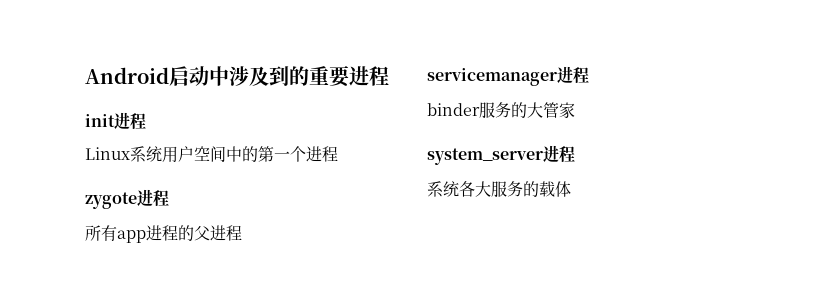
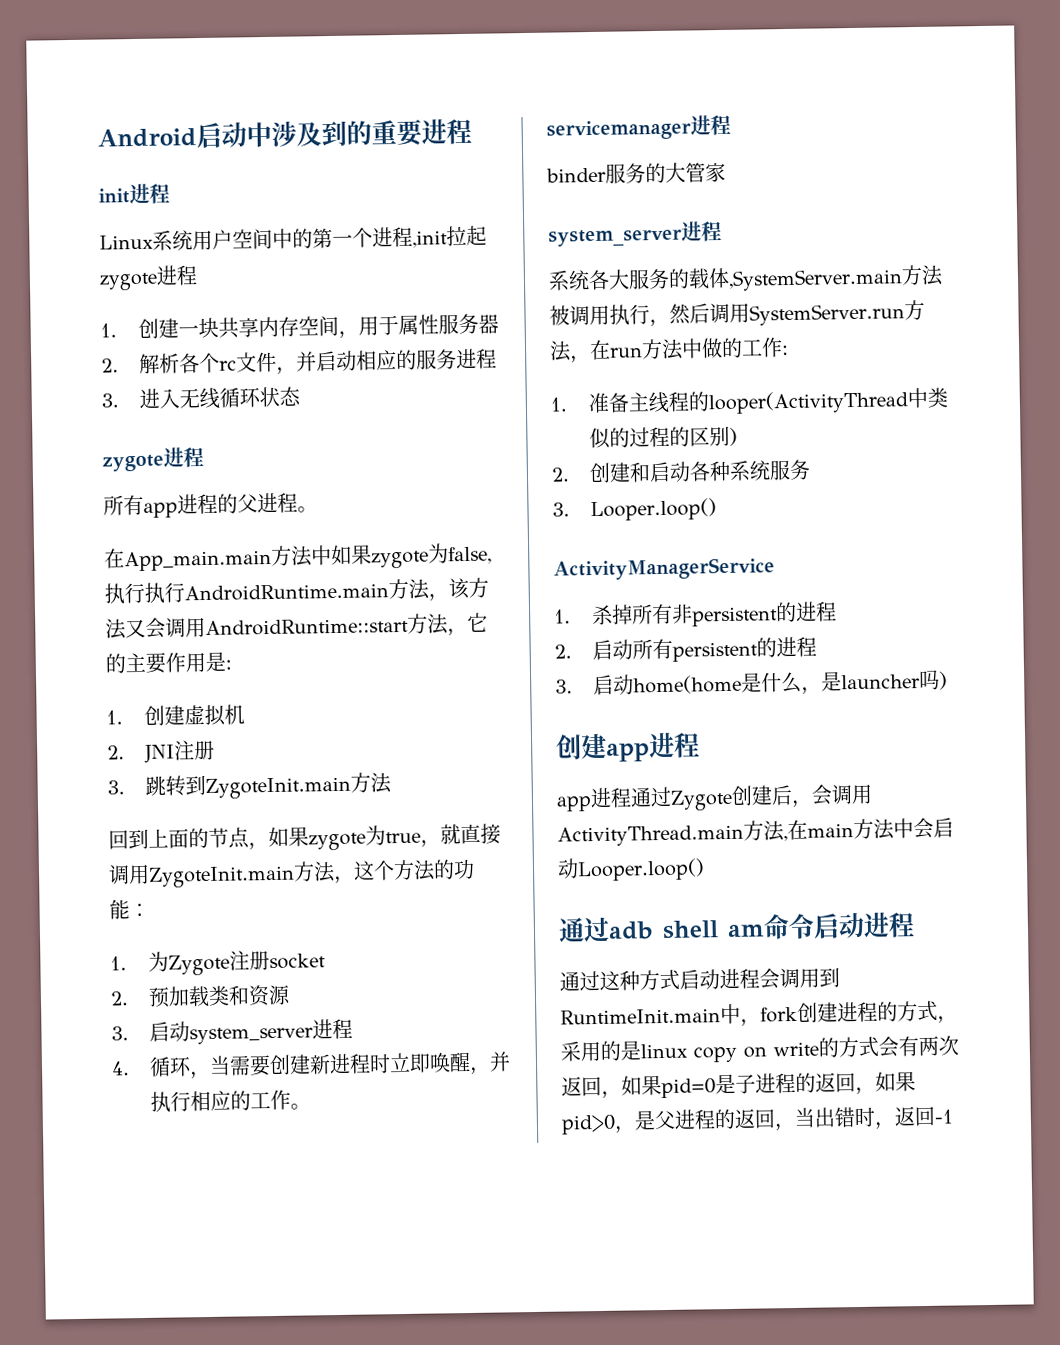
- Linux系统用户空间中的第一个进程
+ Linux系统用户空间中的第一个进程,init拉起zygote进程
+ 1.创建一块共享内存空间，用于属性服务器
+ 2.解析各个rc文件，并启动相应的服务进程
+ 3.进入无线循环状态
- 所有app进程的父进程
+ 所有app进程的父进程。
+ 在App_main.main方法中如果zygote为false,执行执行AndroidRuntime.main方法，该方法又会调用AndroidRuntime::start方法，它的主要作用是:
+ 1.创建虚拟机
+ 2. JNI注册
+ 3.跳转到ZygoteInit.main方法
+ 回到上面的节点，如果zygote为true，就直接调用ZygoteInit.main方法，这个方法的功能：
+ 1.为Zygote注册socket
+ 2.预加载类和资源
+ 3.启动system_server进程
+ 4.循环，当需要创建新进程时立即唤醒，并执行相应的工作。
- 系统各大服务的载体
+ 系统各大服务的载体,SystemServer.main方法被调用执行，然后调用SystemServer.run方法，在run方法中做的工作:
+ 1.准备主线程的looper(ActivityThread中类似的过程的区别)
+ 2.创建和启动各种系统服务
+ 3. Looper.loop()
+ ActivityManagerService
+ 1.杀掉所有非persistent的进程
+ 2.启动所有persistent的进程
+ 3.启动home(home是什么，是launcher吗)
+ 创建app进程
+ app进程通过Zygote创建后，会调用ActivityThread.main方法,在main方法中会启动Looper.loop()
+ 通过adb shell am命令启动进程
+ 通过这种方式启动进程会调用到RuntimeInit.main中，fork创建进程的方式，采用的是linux copy on write的方式会有两次返回，如果pid=0是子进程的返回，如果pid>0，是父进程的返回，当出错时，返回-1

